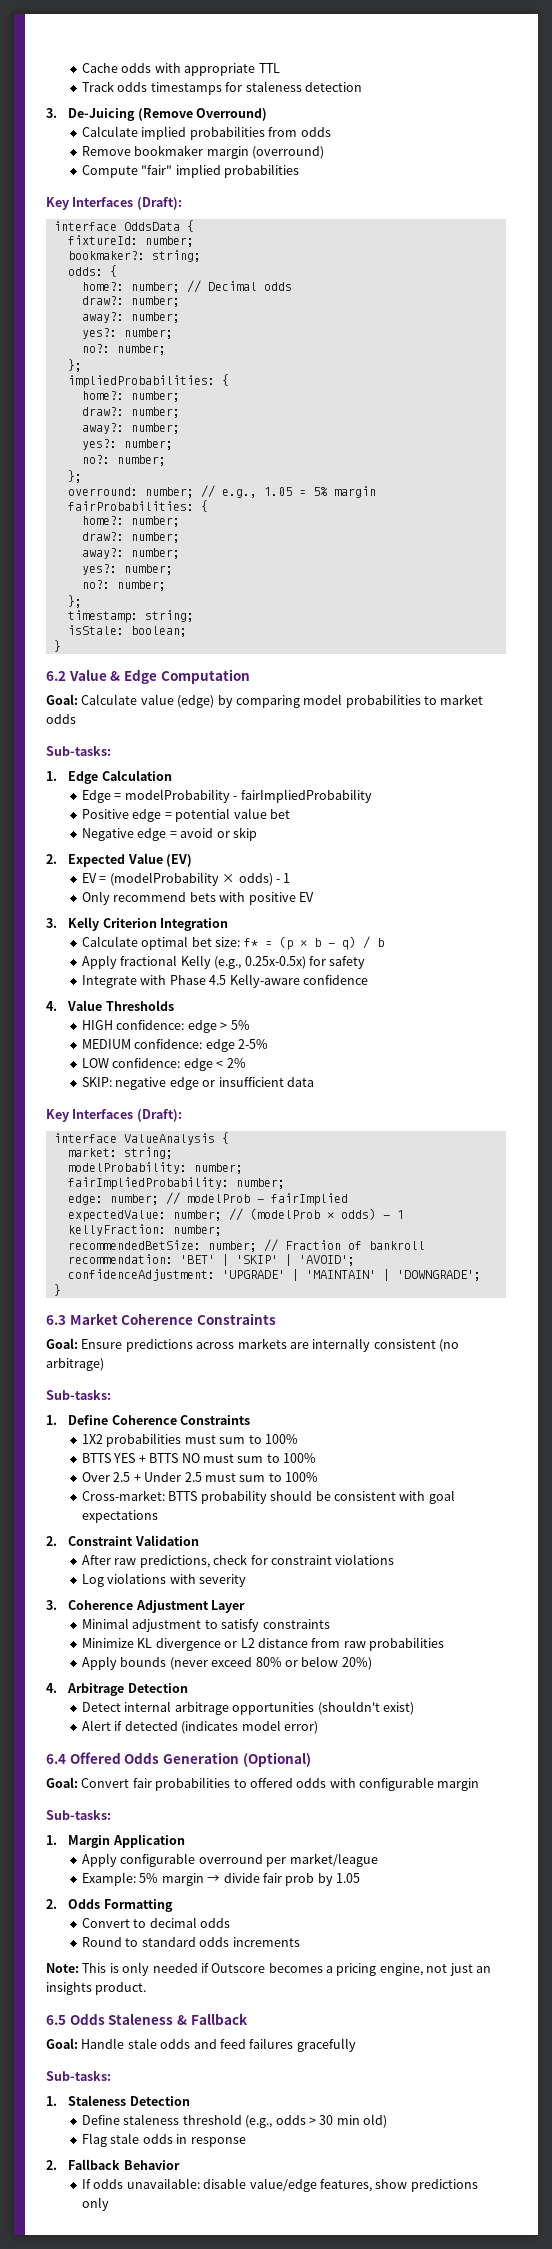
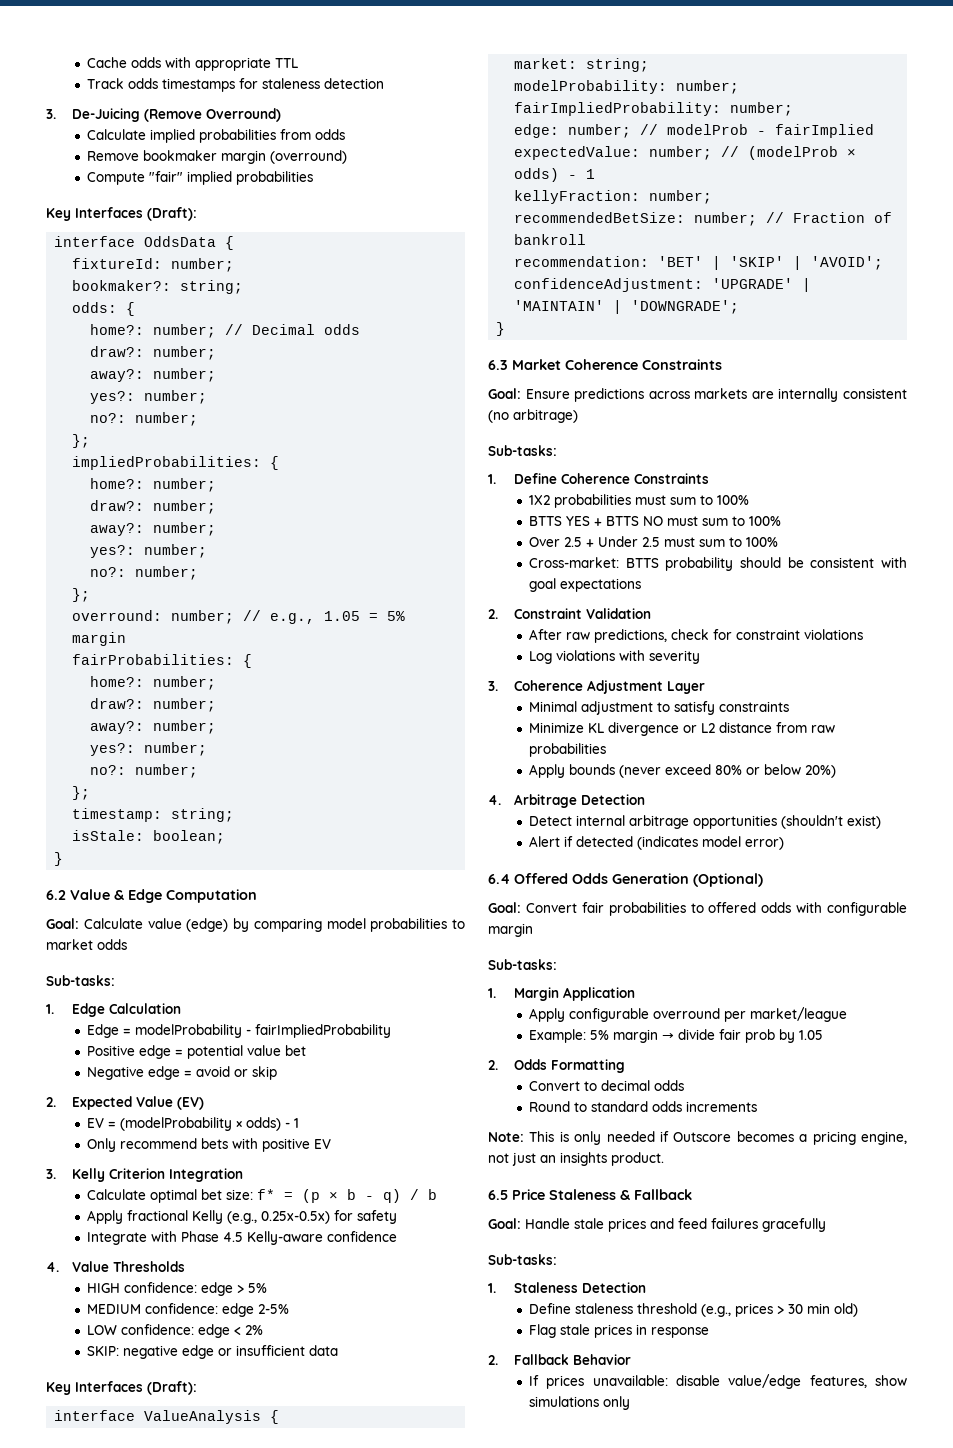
- 6.5 Odds Staleness & Fallback
+ 6.5 Price Staleness & Fallback
- Goal: Handle stale odds and feed failures gracefully
+ Goal: Handle stale prices and feed failures gracefully
- Define staleness threshold (e.g., odds > 30 min old)
+ Define staleness threshold (e.g., prices > 30 min old)
- Flag stale odds in response
+ Flag stale prices in response
- If odds unavailable: disable value/edge features, show predictions only
+ If prices unavailable: disable value/edge features, show simulations only

